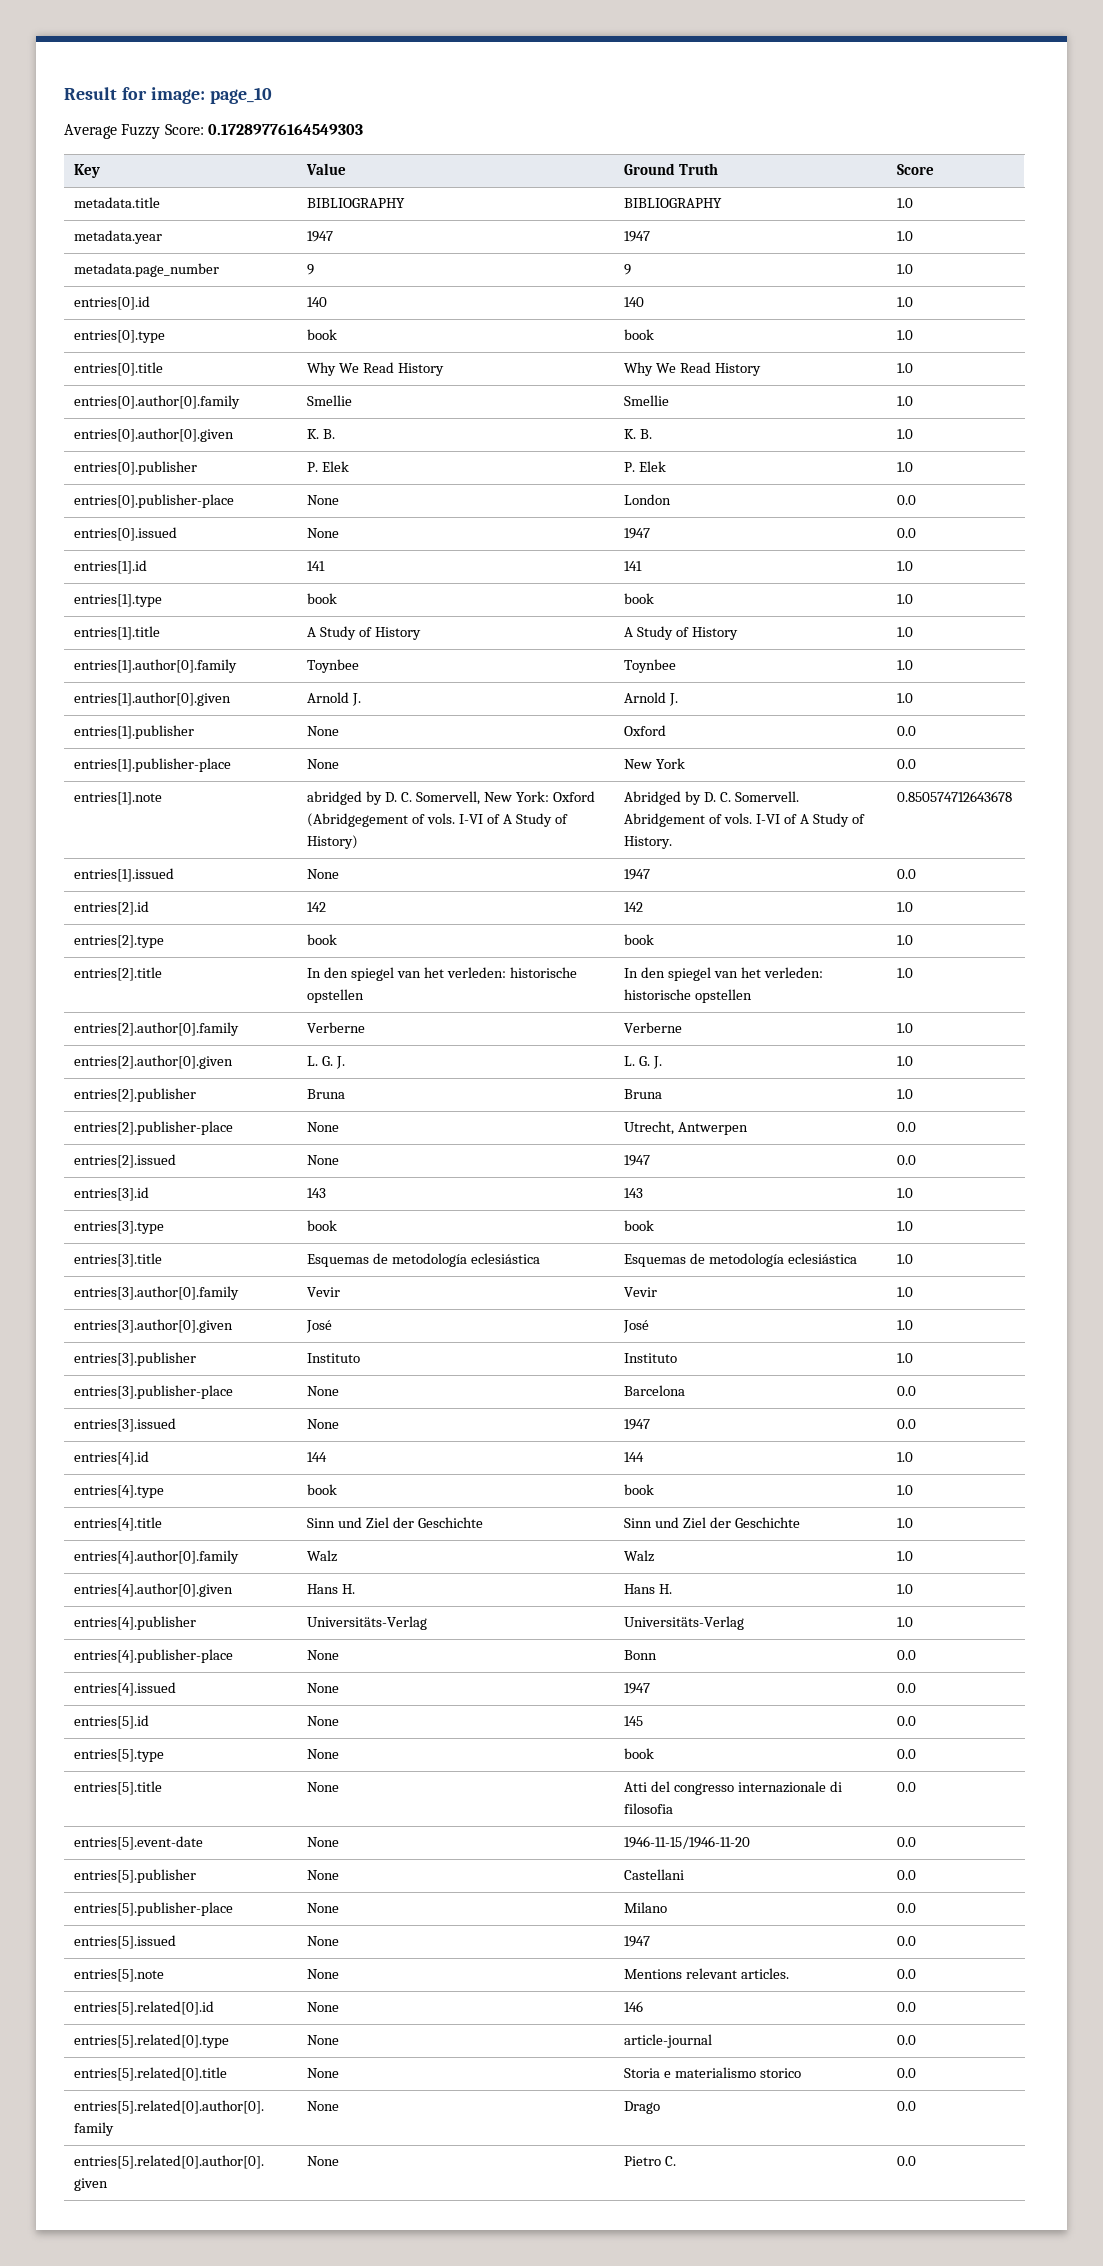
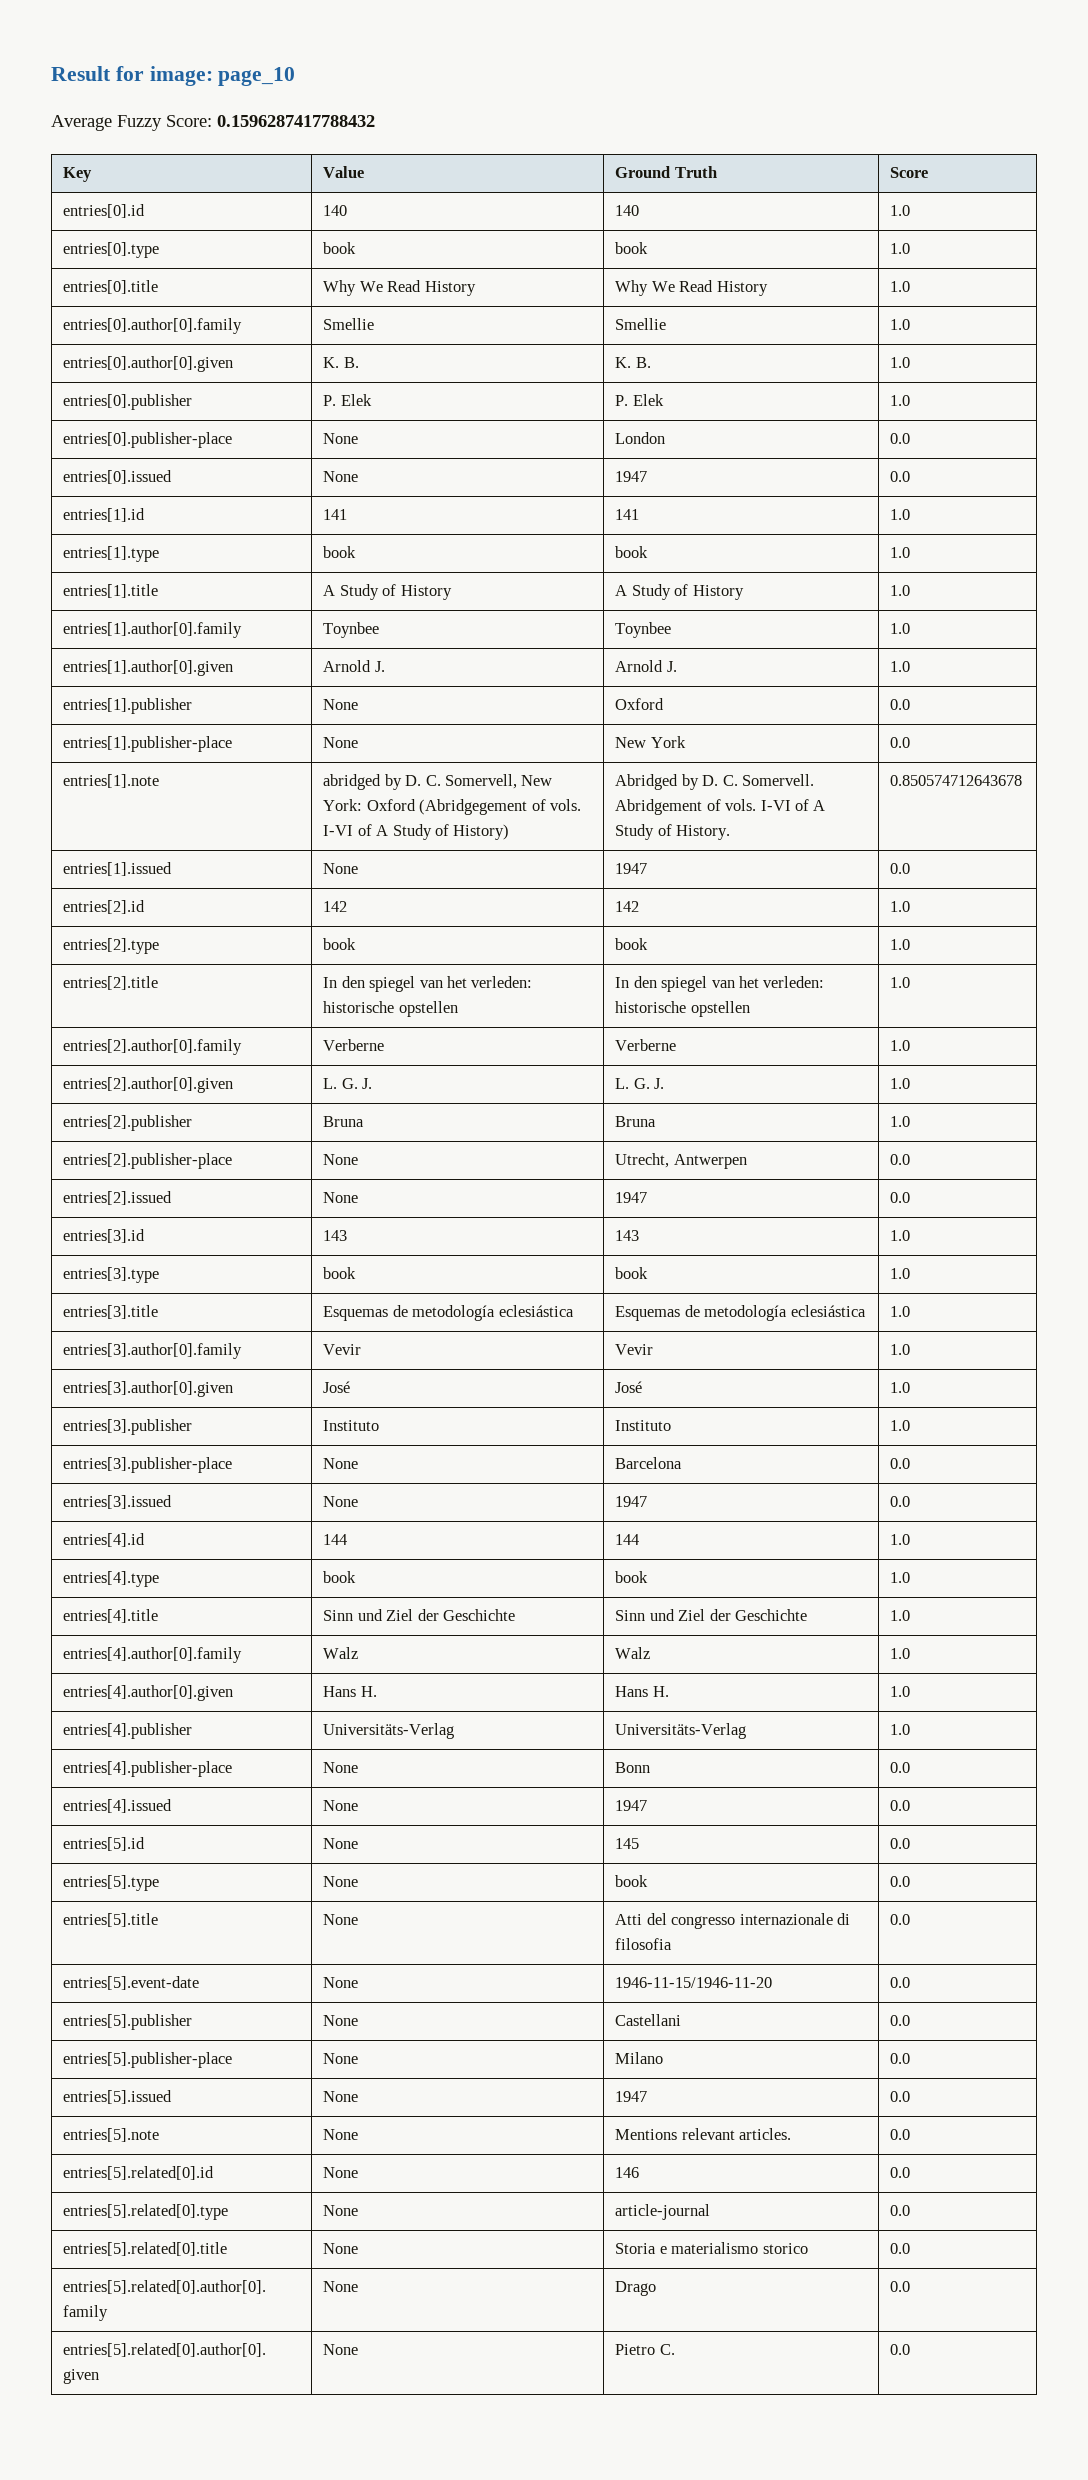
- Average Fuzzy Score: 0.17289776164549303
+ Average Fuzzy Score: 0.1596287417788432
- metadata.title | BIBLIOGRAPHY | BIBLIOGRAPHY | 1.0
- metadata.year | 1947 | 1947 | 1.0
- metadata.page_number | 9 | 9 | 1.0

